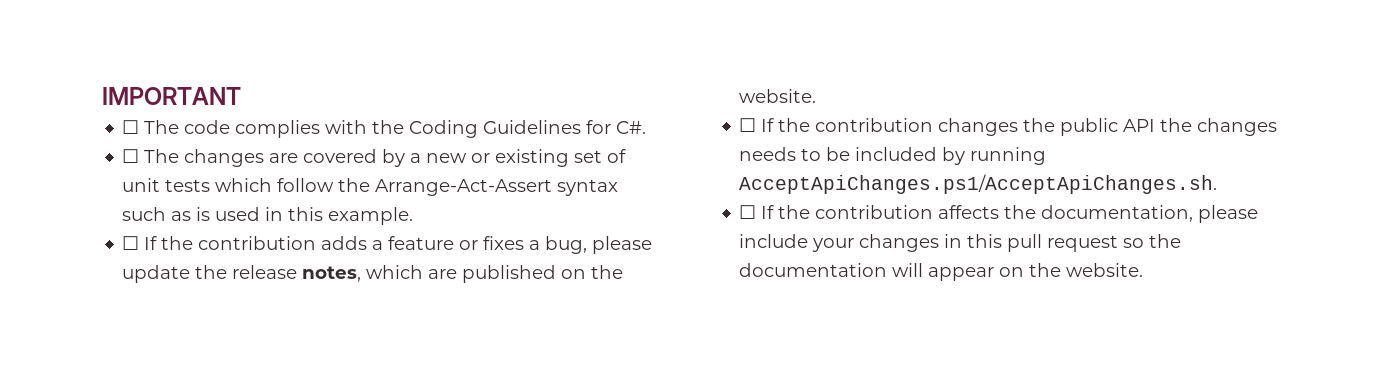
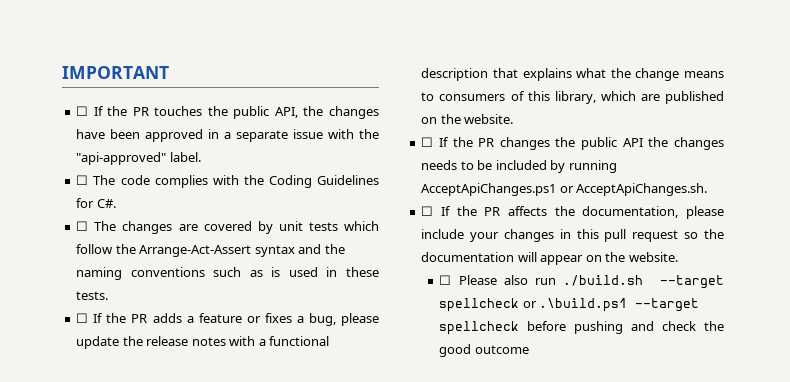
+ ☐ If the PR touches the public API, the changes have been approved in a separate issue with the "api-approved" label.
- ☐ The changes are covered by a new or existing set of unit tests which follow the Arrange-Act-Assert syntax such as is used in this example.
- ☐ If the contribution adds a feature or fixes a bug, please update the release notes, which are published on the website.
+ ☐ The changes are covered by unit tests which follow the Arrange-Act-Assert syntax and the naming conventions such as is used in these tests.
+ ☐ If the PR adds a feature or fixes a bug, please update the release notes with a functional description that explains what the change means to consumers of this library, which are published on the website.
- ☐ If the contribution changes the public API the changes needs to be included by running AcceptApiChanges.ps1/AcceptApiChanges.sh.
- ☐ If the contribution affects the documentation, please include your changes in this pull request so the documentation will appear on the website.
+ ☐ If the PR changes the public API the changes needs to be included by running AcceptApiChanges.ps1 or AcceptApiChanges.sh.
+ ☐ If the PR affects the documentation, please include your changes in this pull request so the documentation will appear on the website.
+ ☐ Please also run ./build.sh --target spellcheck or .\build.ps1 --target spellcheck before pushing and check the good outcome

